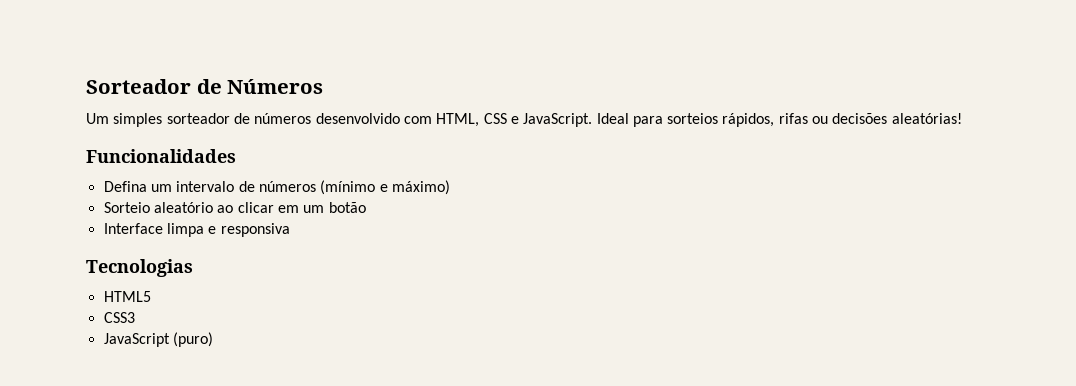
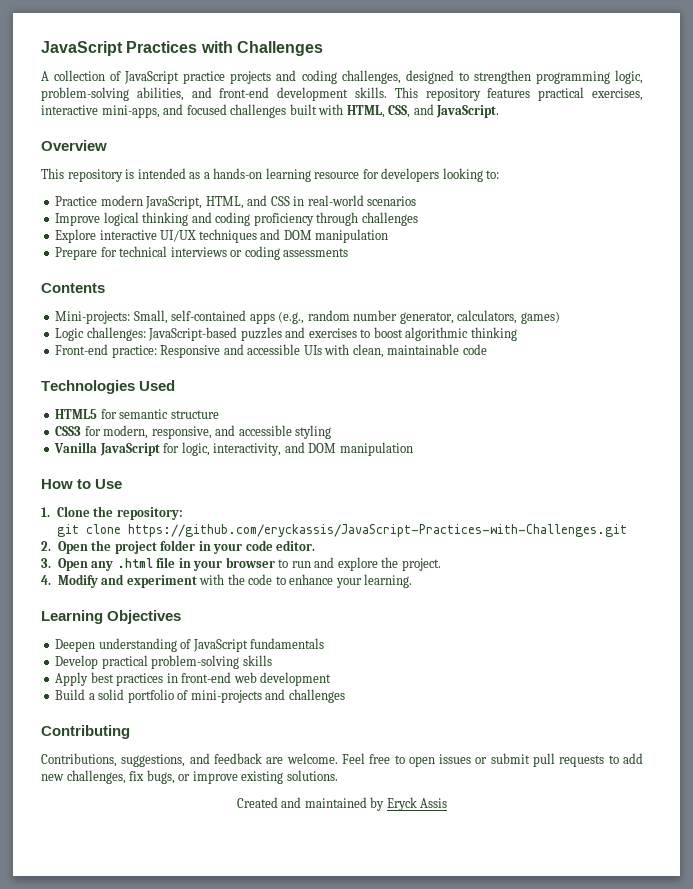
- Sorteador de Números
- Um simples sorteador de números desenvolvido com HTML, CSS e JavaScript. Ideal para sorteios rápidos, rifas ou decisões aleatórias!
- Funcionalidades
- Defina um intervalo de números (mínimo e máximo)
- Sorteio aleatório ao clicar em um botão
- Interface limpa e responsiva
- Tecnologias
- HTML5
- CSS3
- JavaScript (puro)
+ JavaScript Practices with Challenges
+ A collection of JavaScript practice projects and coding challenges, designed to strengthen programming logic, problem-solving abilities, and front-end development skills. This repository features practical exercises, interactive mini-apps, and focused challenges built with HTML, CSS, and JavaScript.
+ Overview
+ This repository is intended as a hands-on learning resource for developers looking to:
+ Practice modern JavaScript, HTML, and CSS in real-world scenarios
+ Improve logical thinking and coding proficiency through challenges
+ Explore interactive UI/UX techniques and DOM manipulation
+ Prepare for technical interviews or coding assessments
+ Contents
+ Mini-projects: Small, self-contained apps (e.g., random number generator, calculators, games)
+ Logic challenges: JavaScript-based puzzles and exercises to boost algorithmic thinking
+ Front-end practice: Responsive and accessible UIs with clean, maintainable code
+ Technologies Used
+ HTML5 for semantic structure
+ CSS3 for modern, responsive, and accessible styling
+ Vanilla JavaScript for logic, interactivity, and DOM manipulation
+ How to Use
+ 1. Clone the repository:
+ git clone https://github.com/eryckassis/JavaScript-Practices-with-Challenges.git
+ 2. Open the project folder in your code editor.
+ 3. Open any .html file in your browser to run and explore the project.
+ 4. Modify and experiment with the code to enhance your learning.
+ Learning Objectives
+ Deepen understanding of JavaScript fundamentals
+ Develop practical problem-solving skills
+ Apply best practices in front-end web development
+ Build a solid portfolio of mini-projects and challenges
+ Contributing
+ Contributions, suggestions, and feedback are welcome. Feel free to open issues or submit pull requests to add new challenges, fix bugs, or improve existing solutions.
+ Created and maintained by Eryck Assis

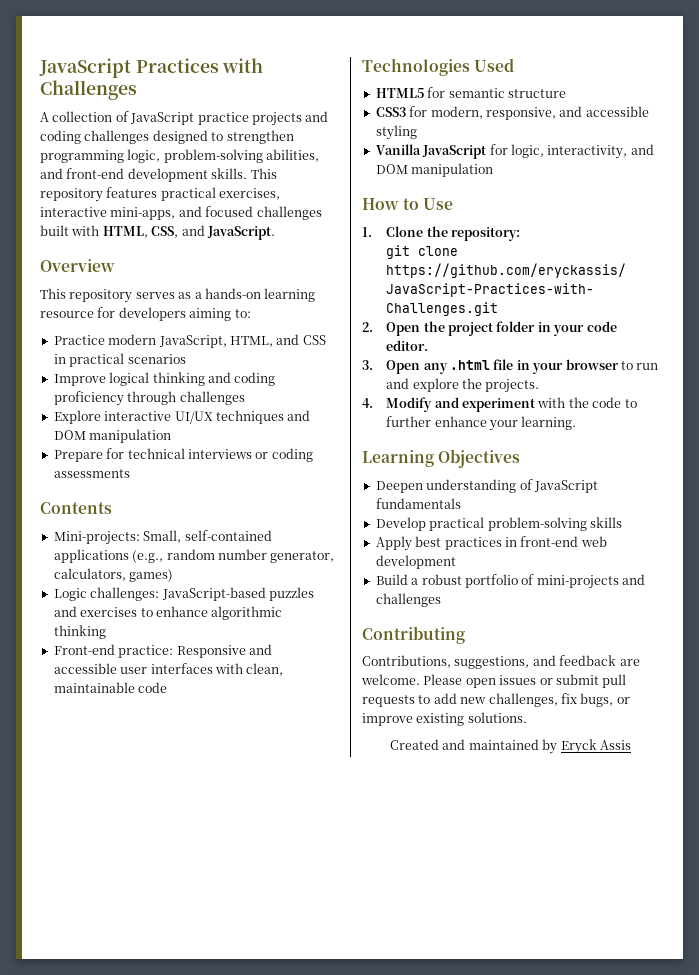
- A collection of JavaScript practice projects and coding challenges, designed to strengthen programming logic, problem-solving abilities, and front-end development skills.
+ A collection of JavaScript practice projects and coding challenges designed to strengthen programming logic, problem-solving abilities, and front-end development skills.
- This repository is intended as a hands-on learning resource for developers looking to:
+ This repository serves as a hands-on learning resource for developers aiming to:
- Practice modern JavaScript, HTML, and CSS in real-world scenarios
+ Practice modern JavaScript, HTML, and CSS in practical scenarios
- Mini-projects: Small, self-contained apps (e.g., random number generator, calculators, games)
+ Mini-projects: Small, self-contained applications (e.g., random number generator, calculators, games)
- Logic challenges: JavaScript-based puzzles and exercises to boost algorithmic thinking
+ Logic challenges: JavaScript-based puzzles and exercises to enhance algorithmic thinking
- Front-end practice: Responsive and accessible UIs with clean, maintainable code
+ Front-end practice: Responsive and accessible user interfaces with clean, maintainable code
- 3. Open any .html file in your browser to run and explore the project.
+ 3. Open any .html file in your browser to run and explore the projects.
- 4. Modify and experiment with the code to enhance your learning.
+ 4. Modify and experiment with the code to further enhance your learning.
- Build a solid portfolio of mini-projects and challenges
+ Build a robust portfolio of mini-projects and challenges
- Feel free to open issues or submit pull requests to add new challenges, fix bugs, or improve existing solutions.
+ Please open issues or submit pull requests to add new challenges, fix bugs, or improve existing solutions.

